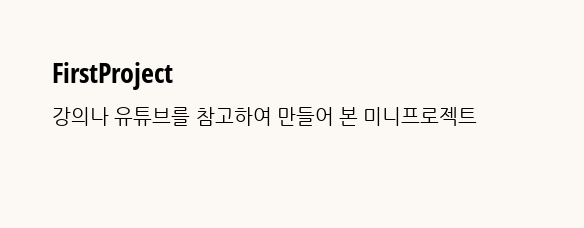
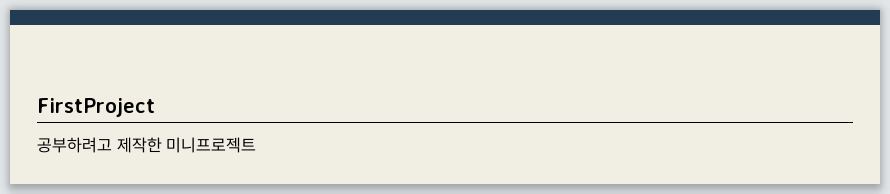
- 강의나 유튜브를 참고하여 만들어 본 미니프로젝트
+ 공부하려고 제작한 미니프로젝트

